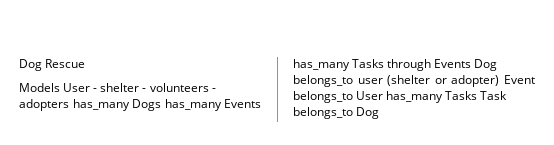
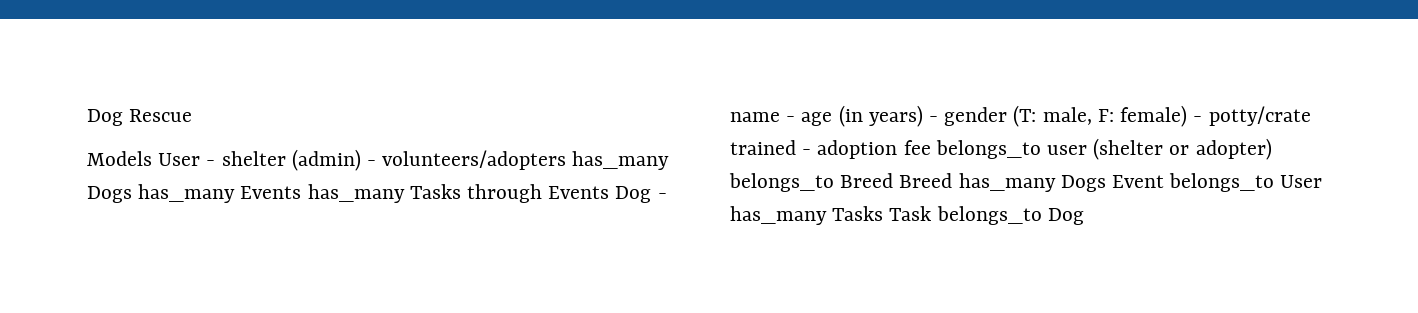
- Models User - shelter - volunteers - adopters has_many Dogs has_many Events has_many Tasks through Events Dog belongs_to user (shelter or adopter) Event belongs_to User has_many Tasks Task belongs_to Dog
+ Models User - shelter (admin) - volunteers/adopters has_many Dogs has_many Events has_many Tasks through Events Dog - name - age (in years) - gender (T: male, F: female) - potty/crate trained - adoption fee belongs_to user (shelter or adopter) belongs_to Breed Breed has_many Dogs Event belongs_to User has_many Tasks Task belongs_to Dog

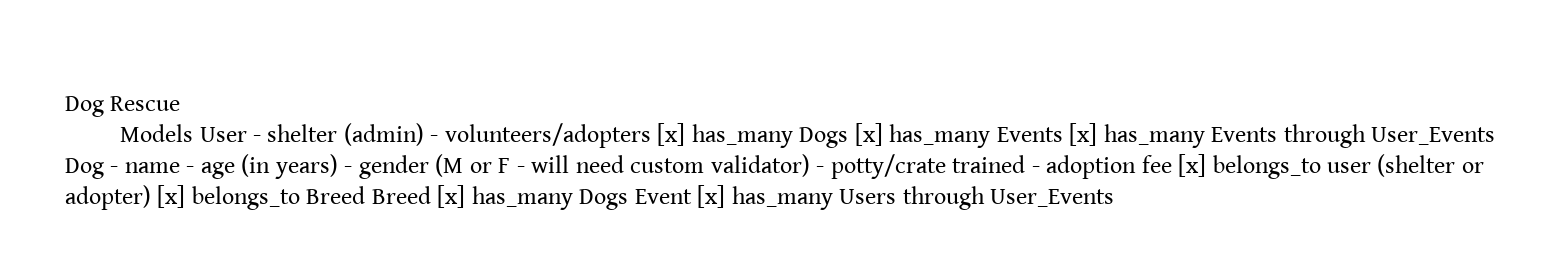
- Models User - shelter (admin) - volunteers/adopters has_many Dogs has_many Events has_many Tasks through Events Dog - name - age (in years) - gender (T: male, F: female) - potty/crate trained - adoption fee belongs_to user (shelter or adopter) belongs_to Breed Breed has_many Dogs Event belongs_to User has_many Tasks Task belongs_to Dog
+ Models User - shelter (admin) - volunteers/adopters [x] has_many Dogs [x] has_many Events [x] has_many Events through User_Events Dog - name - age (in years) - gender (M or F - will need custom validator) - potty/crate trained - adoption fee [x] belongs_to user (shelter or adopter) [x] belongs_to Breed Breed [x] has_many Dogs Event [x] has_many Users through User_Events

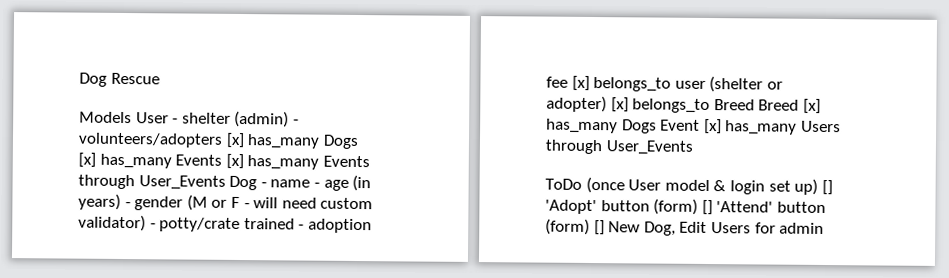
+ ToDo (once User model & login set up) [] 'Adopt' button (form) [] 'Attend' button (form) [] New Dog, Edit Users for admin

